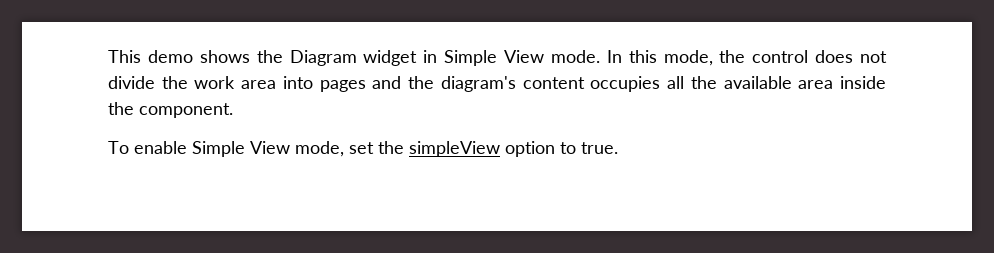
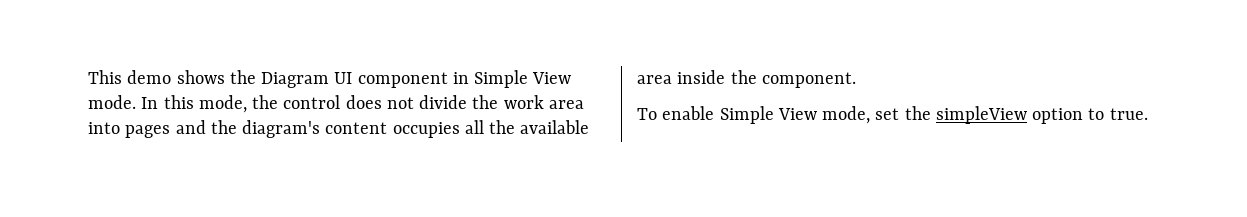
- This demo shows the Diagram widget in Simple View mode.
+ This demo shows the Diagram UI component in Simple View mode.

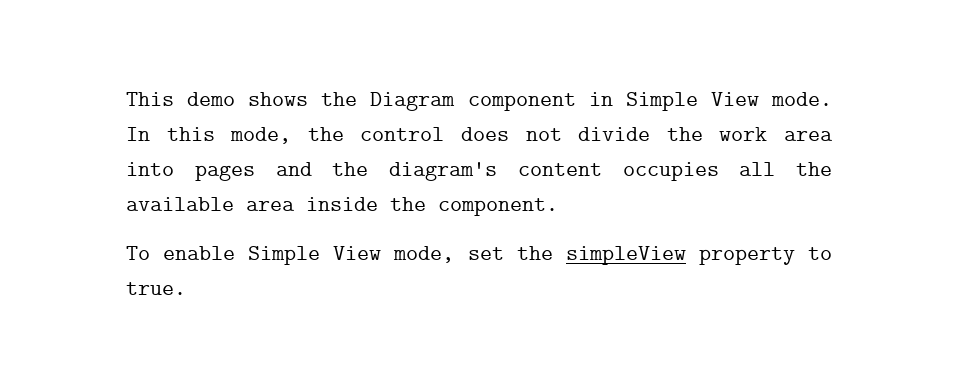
- This demo shows the Diagram UI component in Simple View mode.
+ This demo shows the Diagram component in Simple View mode.
- To enable Simple View mode, set the simpleView option to true.
+ To enable Simple View mode, set the simpleView property to true.

